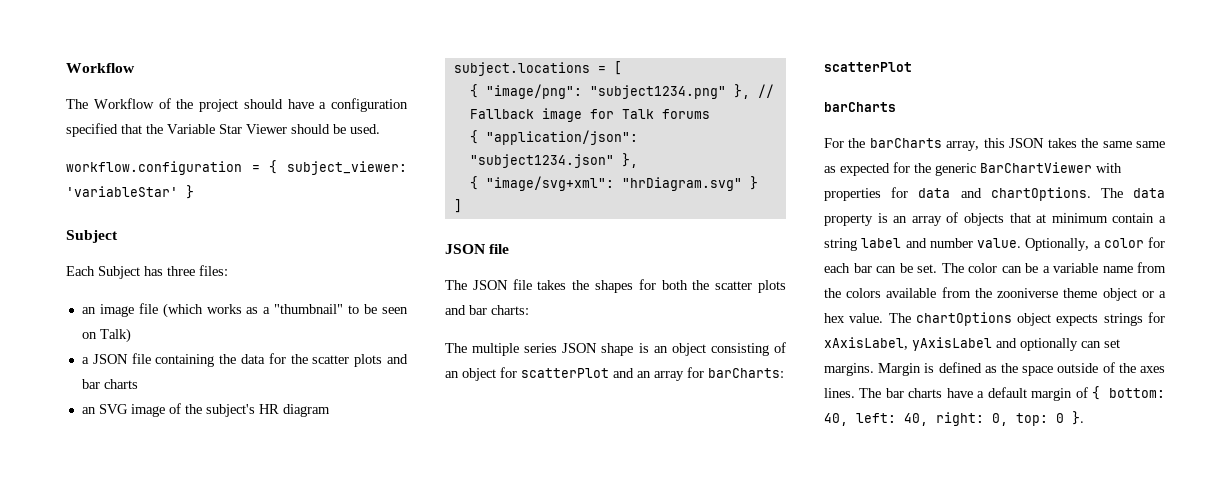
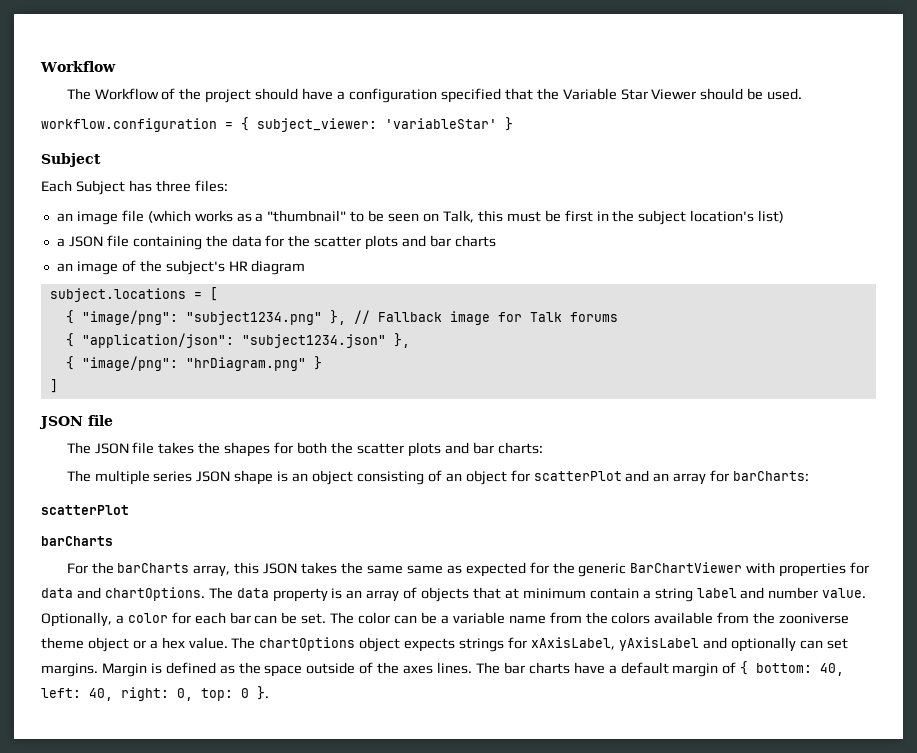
- an image file (which works as a "thumbnail" to be seen on Talk)
+ an image file (which works as a "thumbnail" to be seen on Talk, this must be first in the subject location's list)
- an SVG image of the subject's HR diagram
+ an image of the subject's HR diagram
- { "image/svg+xml": "hrDiagram.svg" }
+ { "image/png": "hrDiagram.png" }

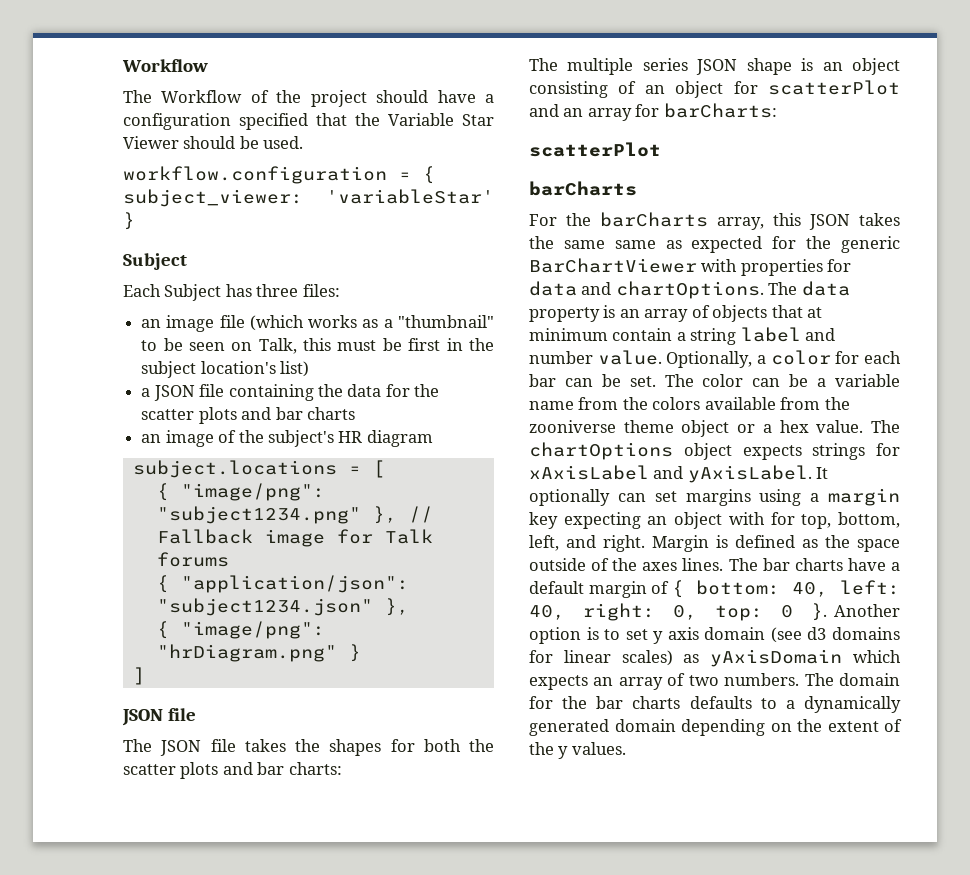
- The chartOptions object expects strings for xAxisLabel, yAxisLabel and optionally can set margins.
+ The chartOptions object expects strings for xAxisLabel and yAxisLabel. It optionally can set margins using a margin key expecting an object with for top, bottom, left, and right.
+ Another option is to set y axis domain (see d3 domains for linear scales) as yAxisDomain which expects an array of two numbers. The domain for the bar charts defaults to a dynamically generated domain depending on the extent of the y values.

